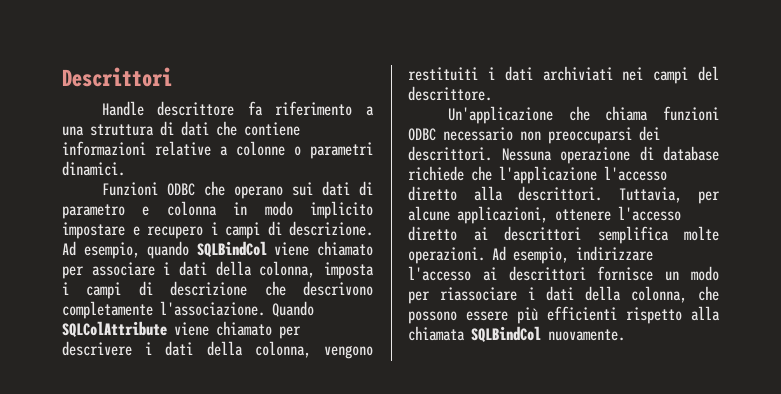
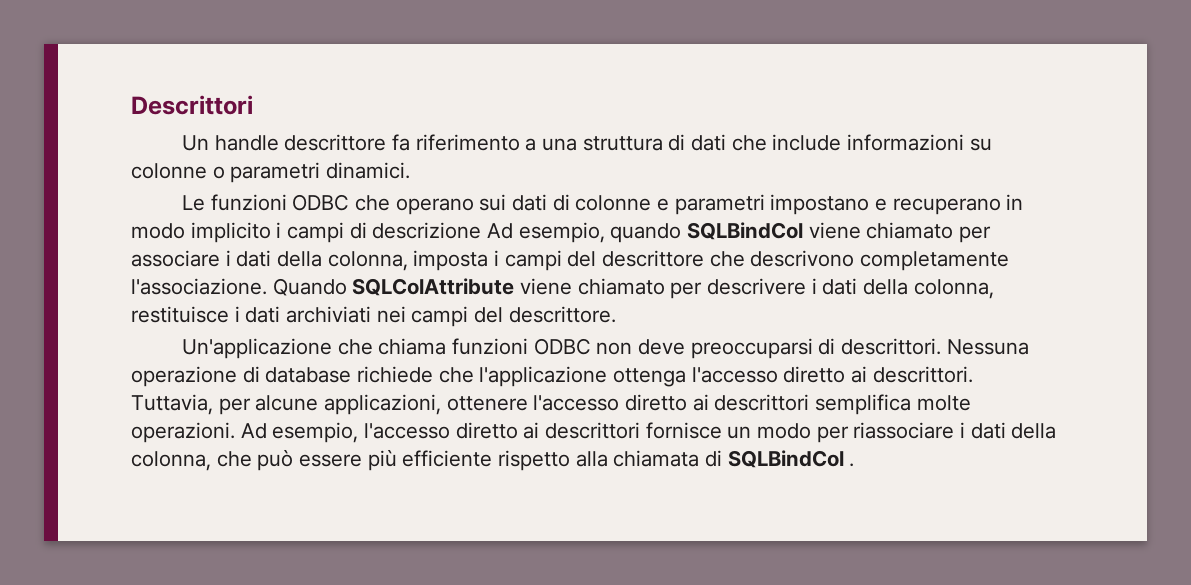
- Handle descrittore fa riferimento a una struttura di dati che contiene informazioni relative a colonne o parametri dinamici.
+ Un handle descrittore fa riferimento a una struttura di dati che include informazioni su colonne o parametri dinamici.
- Funzioni ODBC che operano sui dati di parametro e colonna in modo implicito impostare e recupero i campi di descrizione. Ad esempio, quando SQLBindCol viene chiamato per associare i dati della colonna, imposta i campi di descrizione che descrivono completamente l'associazione.
+ Le funzioni ODBC che operano sui dati di colonne e parametri impostano e recuperano in modo implicito i campi di descrizione Ad esempio, quando SQLBindCol viene chiamato per associare i dati della colonna, imposta i campi del descrittore che descrivono completamente l'associazione.
- Quando SQLColAttribute viene chiamato per descrivere i dati della colonna, vengono restituiti i dati archiviati nei campi del descrittore.
+ Quando SQLColAttribute viene chiamato per descrivere i dati della colonna, restituisce i dati archiviati nei campi del descrittore.
- Un'applicazione che chiama funzioni ODBC necessario non preoccuparsi dei descrittori.
+ Un'applicazione che chiama funzioni ODBC non deve preoccuparsi di descrittori.
- Nessuna operazione di database richiede che l'applicazione l'accesso diretto alla descrittori.
+ Nessuna operazione di database richiede che l'applicazione ottenga l'accesso diretto ai descrittori.
- Ad esempio, indirizzare l'accesso ai descrittori fornisce un modo per riassociare i dati della colonna, che possono essere più efficienti rispetto alla chiamata SQLBindCol nuovamente.
+ Ad esempio, l'accesso diretto ai descrittori fornisce un modo per riassociare i dati della colonna, che può essere più efficiente rispetto alla chiamata di SQLBindCol .

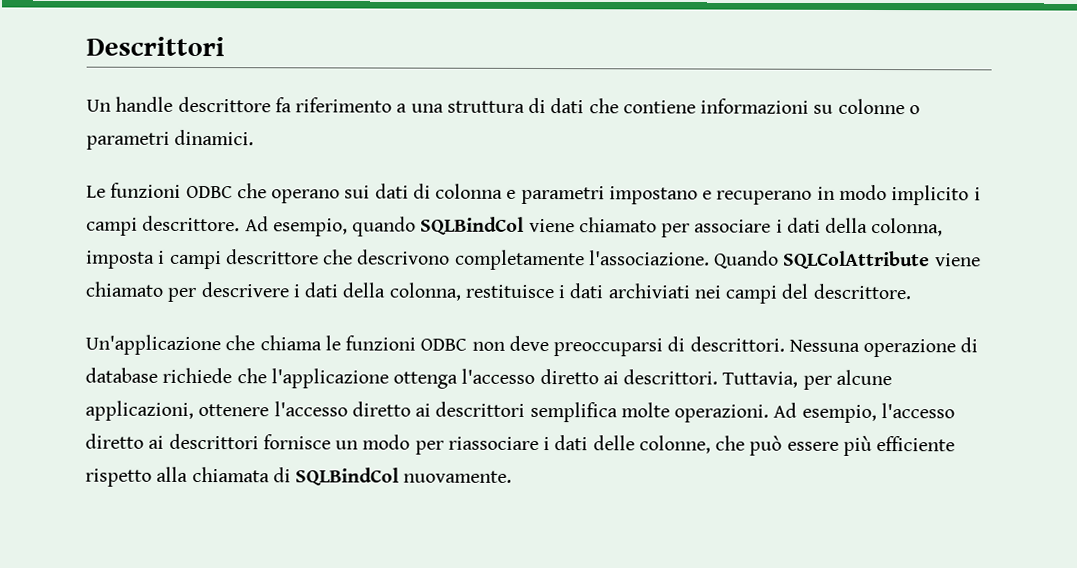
- Un handle descrittore fa riferimento a una struttura di dati che include informazioni su colonne o parametri dinamici.
+ Un handle descrittore fa riferimento a una struttura di dati che contiene informazioni su colonne o parametri dinamici.
- Le funzioni ODBC che operano sui dati di colonne e parametri impostano e recuperano in modo implicito i campi di descrizione Ad esempio, quando SQLBindCol viene chiamato per associare i dati della colonna, imposta i campi del descrittore che descrivono completamente l'associazione.
+ Le funzioni ODBC che operano sui dati di colonna e parametri impostano e recuperano in modo implicito i campi descrittore. Ad esempio, quando SQLBindCol viene chiamato per associare i dati della colonna, imposta i campi descrittore che descrivono completamente l'associazione.
- Un'applicazione che chiama funzioni ODBC non deve preoccuparsi di descrittori.
+ Un'applicazione che chiama le funzioni ODBC non deve preoccuparsi di descrittori.
- Ad esempio, l'accesso diretto ai descrittori fornisce un modo per riassociare i dati della colonna, che può essere più efficiente rispetto alla chiamata di SQLBindCol .
+ Ad esempio, l'accesso diretto ai descrittori fornisce un modo per riassociare i dati delle colonne, che può essere più efficiente rispetto alla chiamata di SQLBindCol nuovamente.

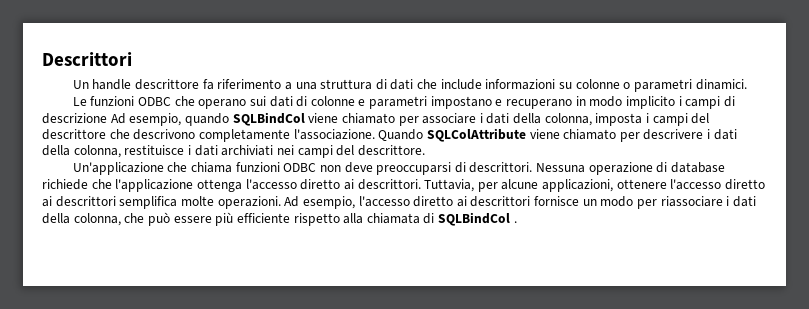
- Un handle descrittore fa riferimento a una struttura di dati che contiene informazioni su colonne o parametri dinamici.
+ Un handle descrittore fa riferimento a una struttura di dati che include informazioni su colonne o parametri dinamici.
- Le funzioni ODBC che operano sui dati di colonna e parametri impostano e recuperano in modo implicito i campi descrittore. Ad esempio, quando SQLBindCol viene chiamato per associare i dati della colonna, imposta i campi descrittore che descrivono completamente l'associazione.
+ Le funzioni ODBC che operano sui dati di colonne e parametri impostano e recuperano in modo implicito i campi di descrizione Ad esempio, quando SQLBindCol viene chiamato per associare i dati della colonna, imposta i campi del descrittore che descrivono completamente l'associazione.
- Un'applicazione che chiama le funzioni ODBC non deve preoccuparsi di descrittori.
+ Un'applicazione che chiama funzioni ODBC non deve preoccuparsi di descrittori.
- Ad esempio, l'accesso diretto ai descrittori fornisce un modo per riassociare i dati delle colonne, che può essere più efficiente rispetto alla chiamata di SQLBindCol nuovamente.
+ Ad esempio, l'accesso diretto ai descrittori fornisce un modo per riassociare i dati della colonna, che può essere più efficiente rispetto alla chiamata di SQLBindCol .

